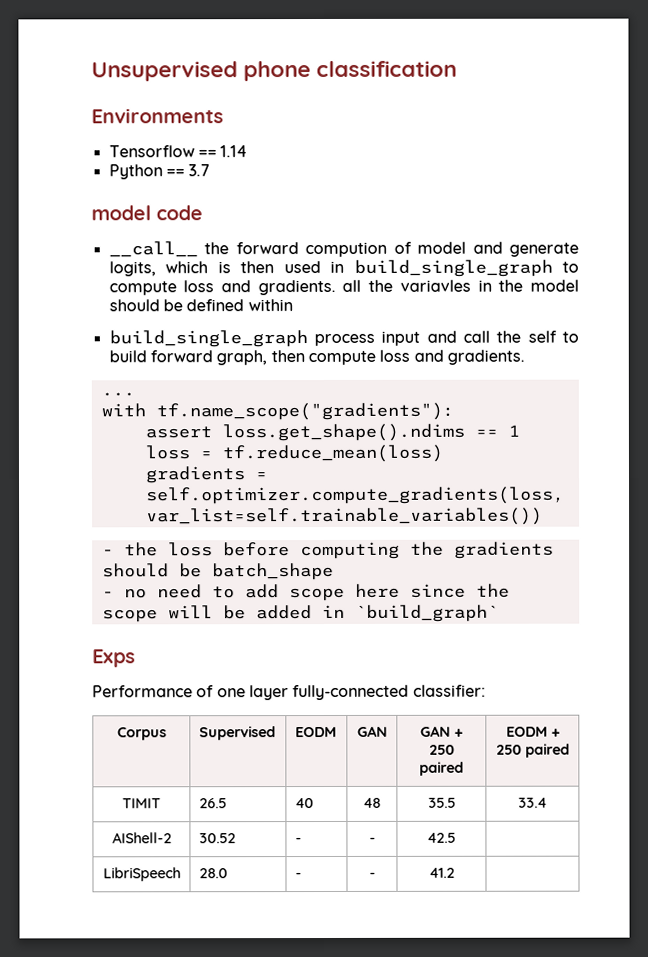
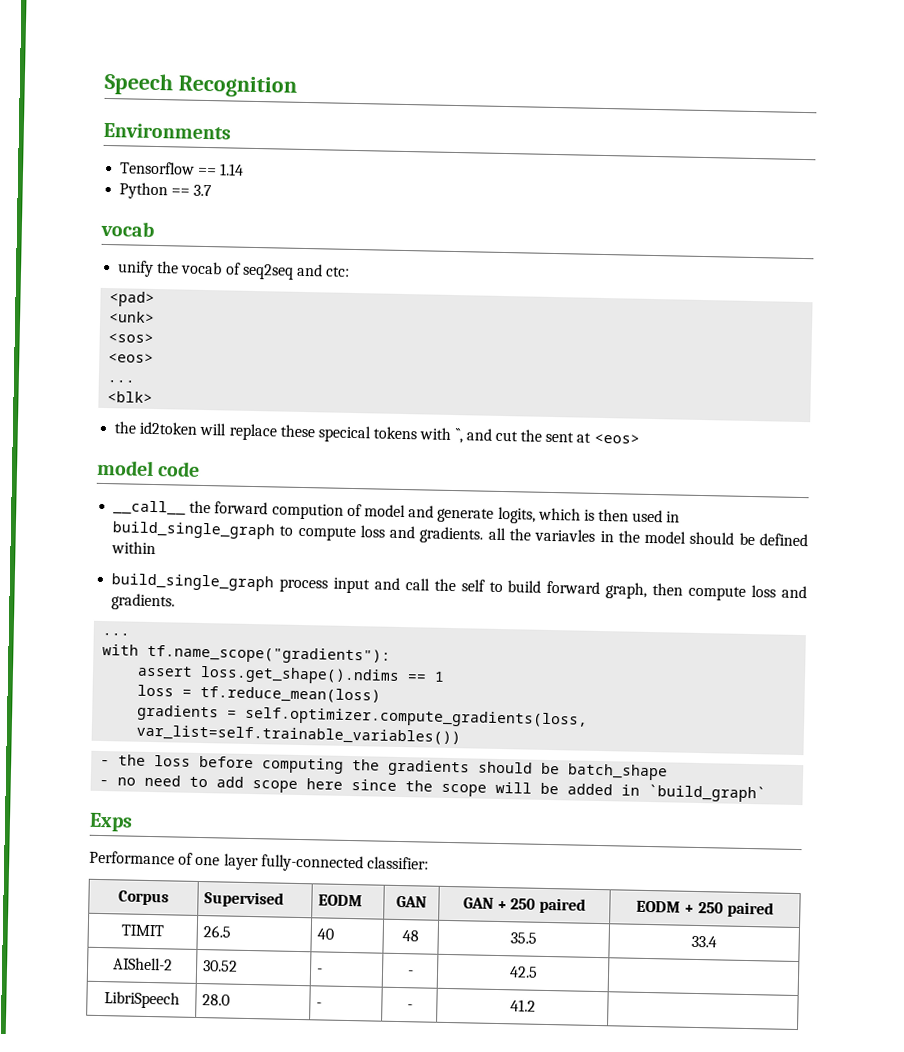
- Unsupervised phone classification
+ Speech Recognition
  Python == 3.7
+ vocab
+ unify the vocab of seq2seq and ctc:
+ <pad>
+ <unk>
+ <sos>
+ <eos>
+ ...
+ <blk>
+ the id2token will replace these specical tokens with ``, and cut the sent at <eos>

